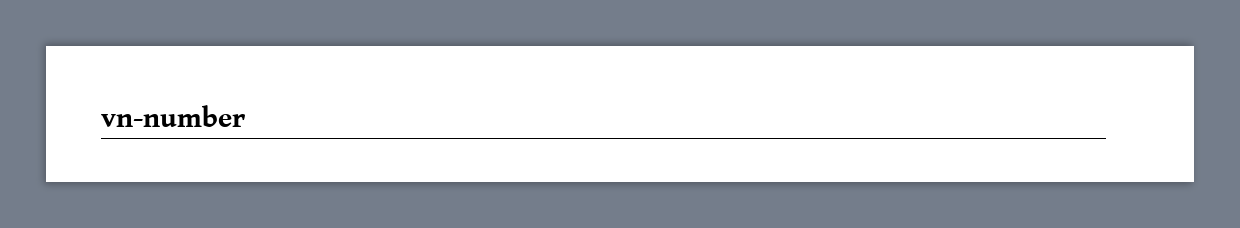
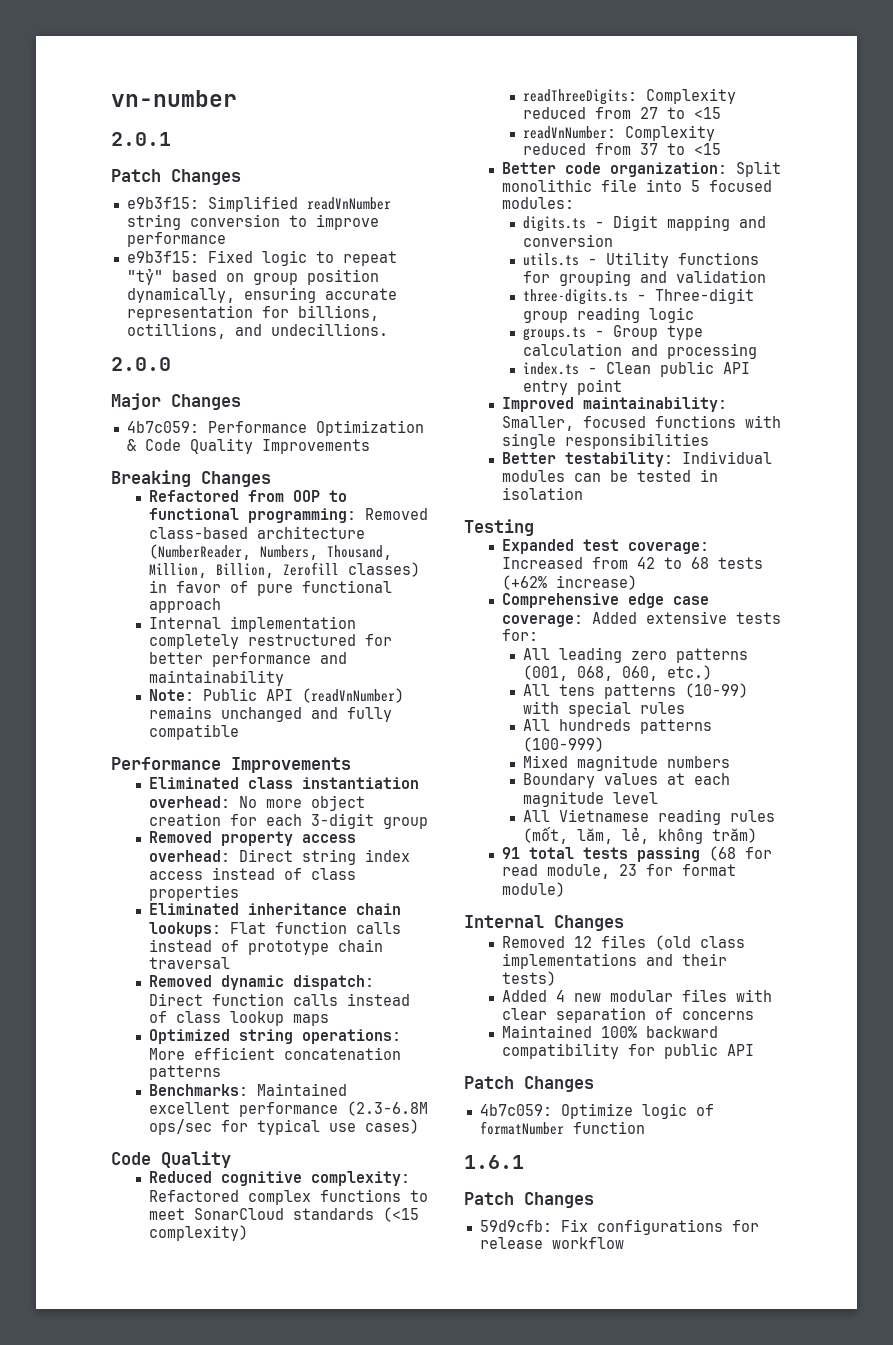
+ 2.0.1
+ Patch Changes
+ e9b3f15: Simplified readVnNumber string conversion to improve performance
+ e9b3f15: Fixed logic to repeat "tỷ" based on group position dynamically, ensuring accurate representation for billions, octillions, and undecillions.
+ 2.0.0
+ Major Changes
+ 4b7c059: Performance Optimization & Code Quality Improvements
+ Breaking Changes
+ Refactored from OOP to functional programming: Removed class-based architecture (NumberReader, Numbers, Thousand, Million, Billion, Zerofill classes) in favor of pure functional approach
+ Internal implementation completely restructured for better performance and maintainability
+ Note: Public API (readVnNumber) remains unchanged and fully compatible
+ Performance Improvements
+ Eliminated class instantiation overhead: No more object creation for each 3-digit group
+ Removed property access overhead: Direct string index access instead of class properties
+ Eliminated inheritance chain lookups: Flat function calls instead of prototype chain traversal
+ Removed dynamic dispatch: Direct function calls instead of class lookup maps
+ Optimized string operations: More efficient concatenation patterns
+ Benchmarks: Maintained excellent performance (2.3-6.8M ops/sec for typical use cases)
+ Code Quality
+ Reduced cognitive complexity: Refactored complex functions to meet SonarCloud standards (<15 complexity)
+ readThreeDigits: Complexity reduced from 27 to <15
+ readVnNumber: Complexity reduced from 37 to <15
+ Better code organization: Split monolithic file into 5 focused modules:
+ digits.ts - Digit mapping and conversion
+ utils.ts - Utility functions for grouping and validation
+ three-digits.ts - Three-digit group reading logic
+ groups.ts - Group type calculation and processing
+ index.ts - Clean public API entry point
+ Improved maintainability: Smaller, focused functions with single responsibilities
+ Better testability: Individual modules can be tested in isolation
+ Testing
+ Expanded test coverage: Increased from 42 to 68 tests (+62% increase)
+ Comprehensive edge case coverage: Added extensive tests for:
+ All leading zero patterns (001, 068, 060, etc.)
+ All tens patterns (10-99) with special rules
+ All hundreds patterns (100-999)
+ Mixed magnitude numbers
+ Boundary values at each magnitude level
+ All Vietnamese reading rules (mốt, lăm, lẻ, không trăm)
+ 91 total tests passing (68 for read module, 23 for format module)
+ Internal Changes
+ Removed 12 files (old class implementations and their tests)
+ Added 4 new modular files with clear separation of concerns
+ Maintained 100% backward compatibility for public API
+ Patch Changes
+ 4b7c059: Optimize logic of formatNumber function
+ 1.6.1
+ Patch Changes
+ 59d9cfb: Fix configurations for release workflow

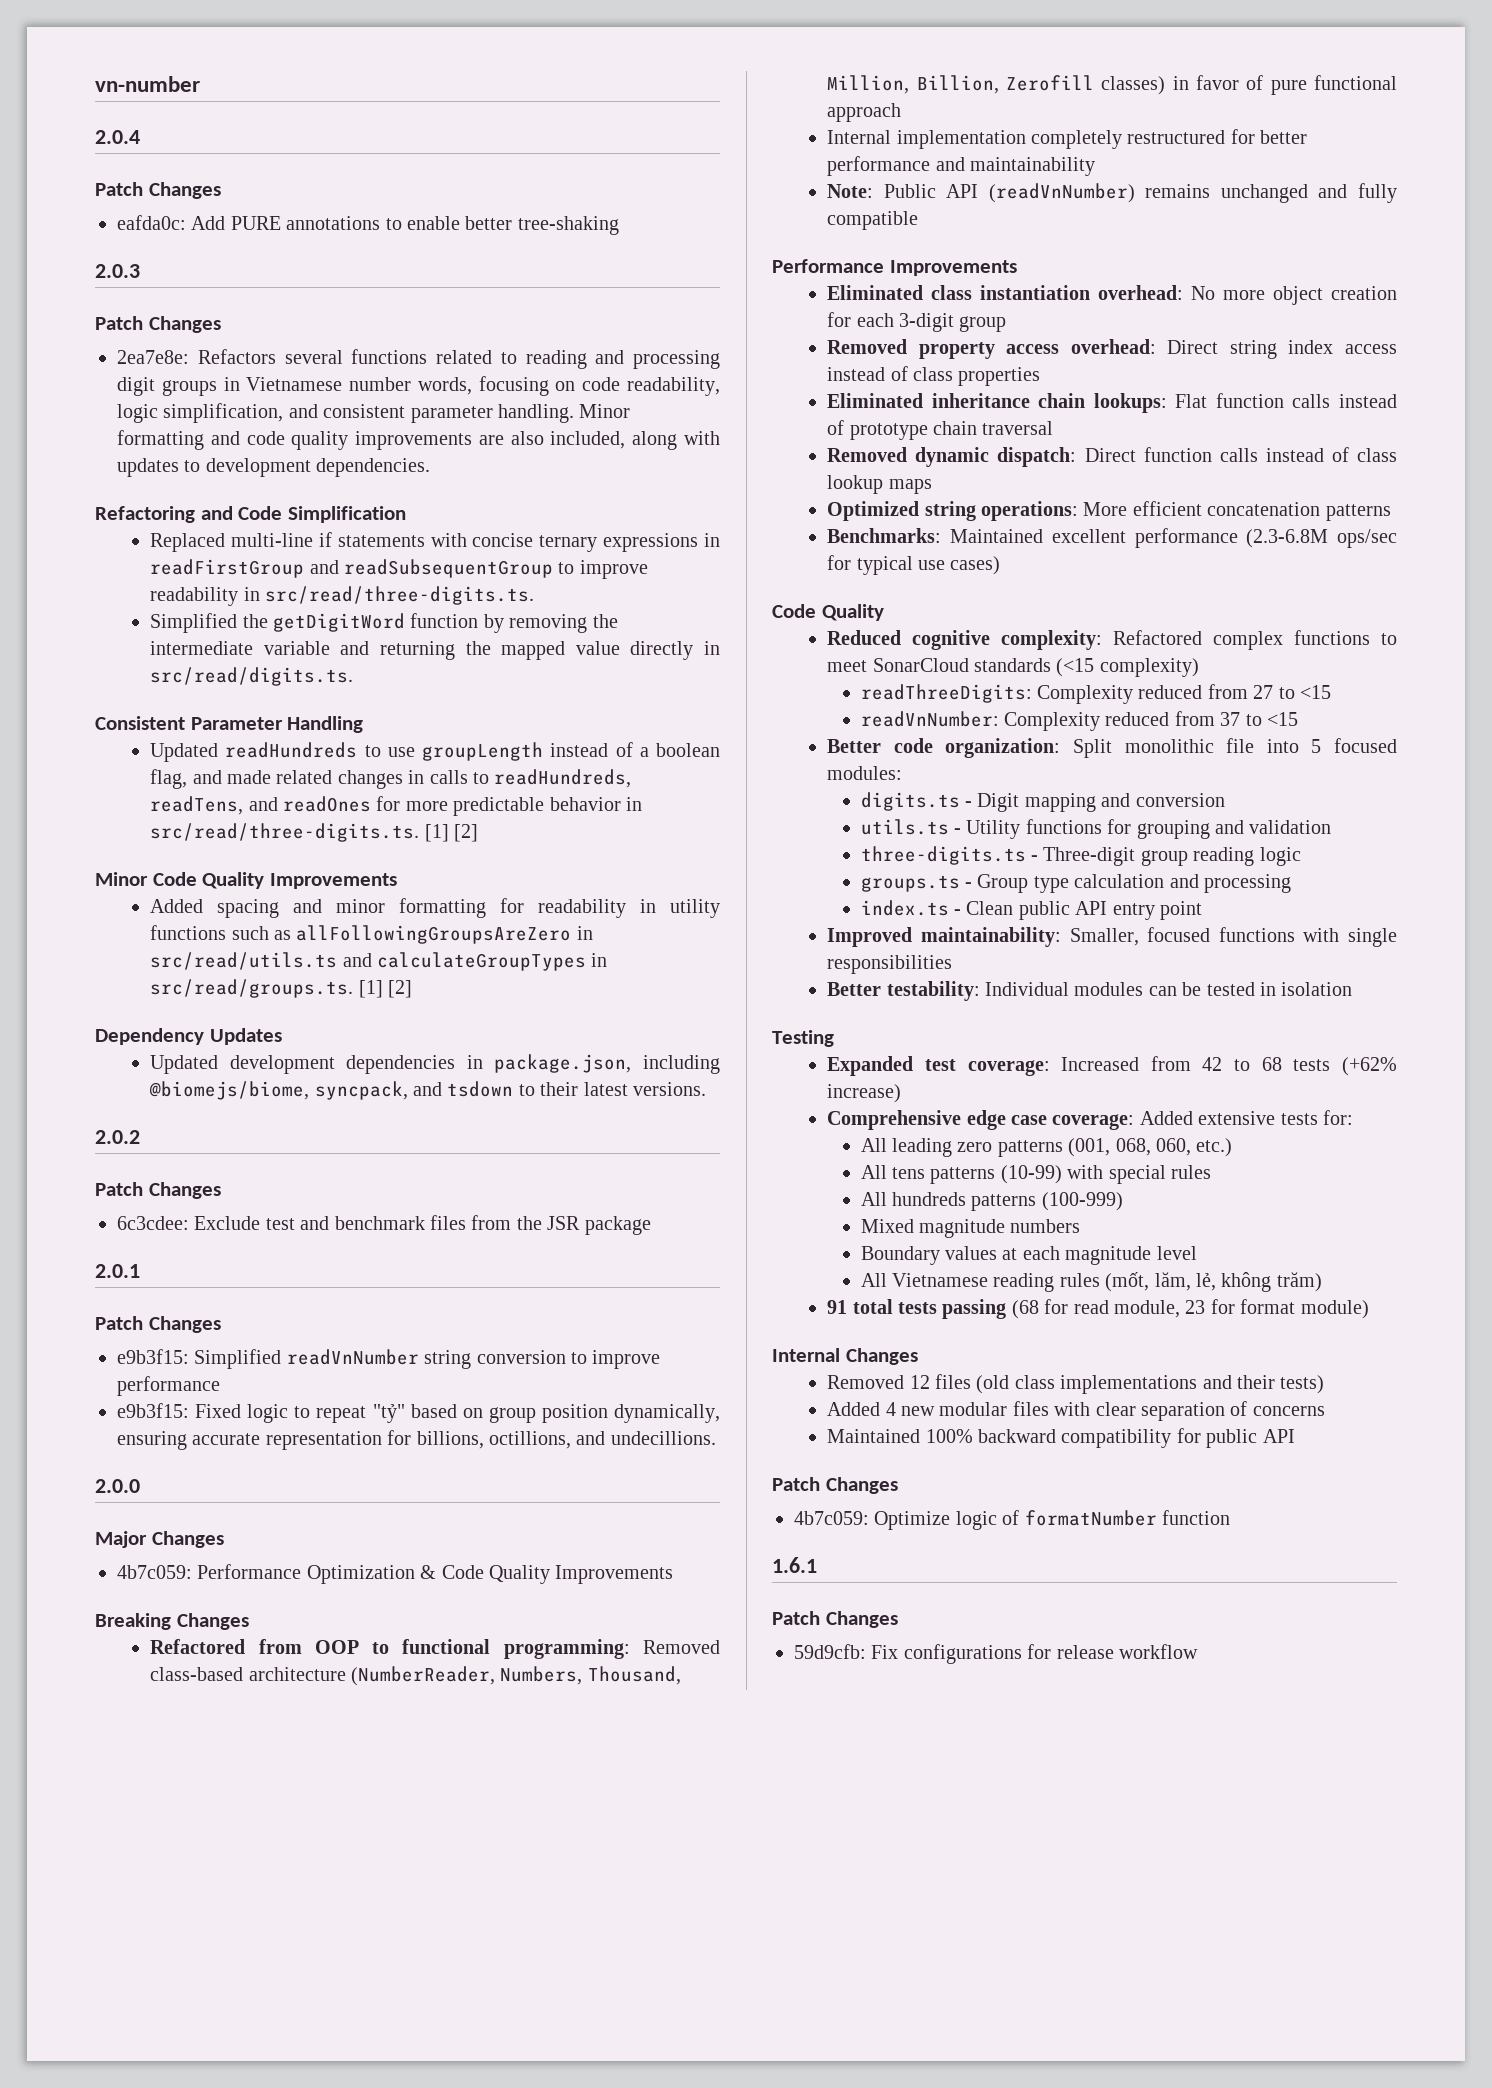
+ 2.0.4
+ Patch Changes
+ eafda0c: Add PURE annotations to enable better tree-shaking
+ 2.0.3
+ Patch Changes
+ 2ea7e8e: Refactors several functions related to reading and processing digit groups in Vietnamese number words, focusing on code readability, logic simplification, and consistent parameter handling. Minor formatting and code quality improvements are also included, along with updates to development dependencies.
+ Refactoring and Code Simplification
+ Replaced multi-line if statements with concise ternary expressions in readFirstGroup and readSubsequentGroup to improve readability in src/read/three-digits.ts.
+ Simplified the getDigitWord function by removing the intermediate variable and returning the mapped value directly in src/read/digits.ts.
+ Consistent Parameter Handling
+ Updated readHundreds to use groupLength instead of a boolean flag, and made related changes in calls to readHundreds, readTens, and readOnes for more predictable behavior in src/read/three-digits.ts. [1] [2]
+ Minor Code Quality Improvements
+ Added spacing and minor formatting for readability in utility functions such as allFollowingGroupsAreZero in src/read/utils.ts and calculateGroupTypes in src/read/groups.ts. [1] [2]
+ Dependency Updates
+ Updated development dependencies in package.json, including @biomejs/biome, syncpack, and tsdown to their latest versions.
+ 2.0.2
+ Patch Changes
+ 6c3cdee: Exclude test and benchmark files from the JSR package

